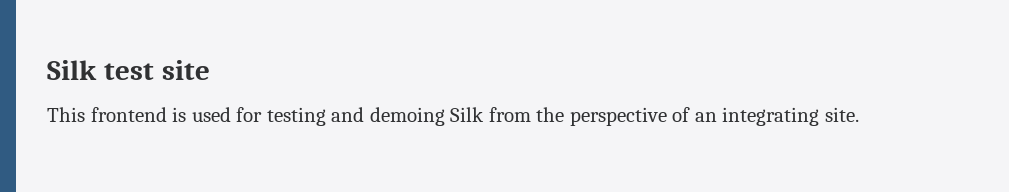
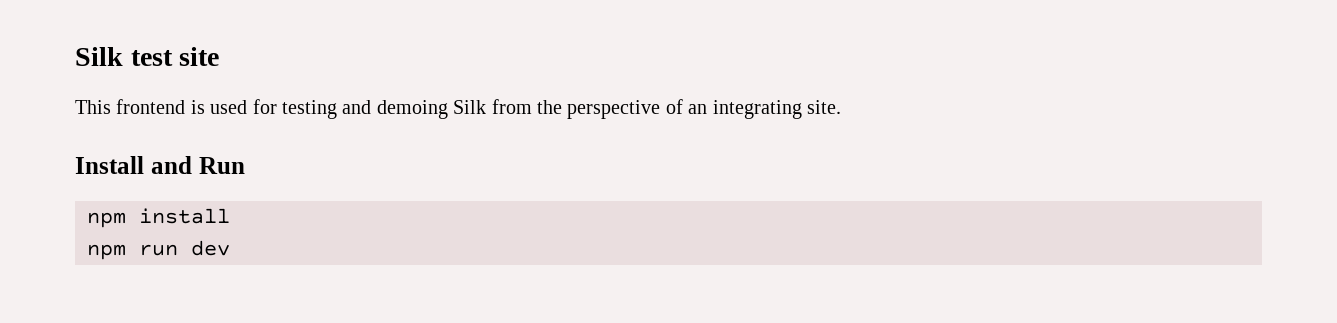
+ Install and Run
+ npm install
+ npm run dev

